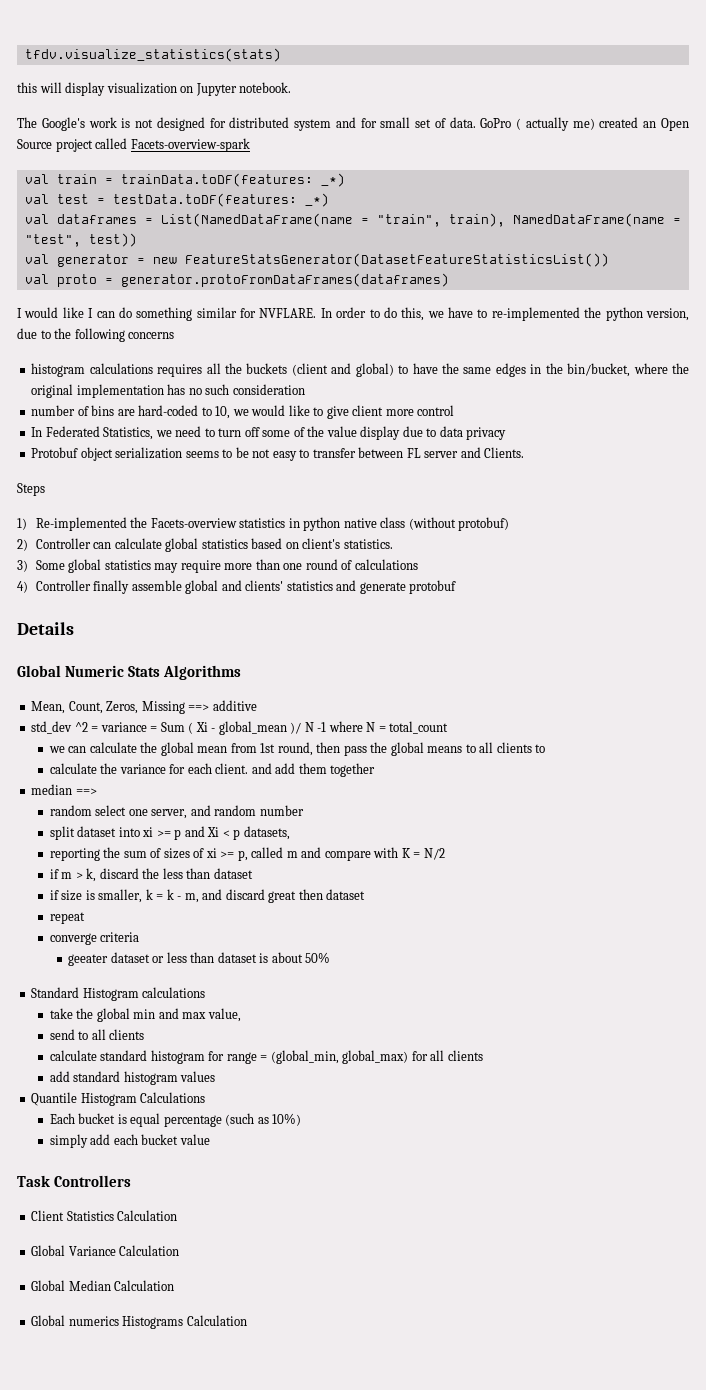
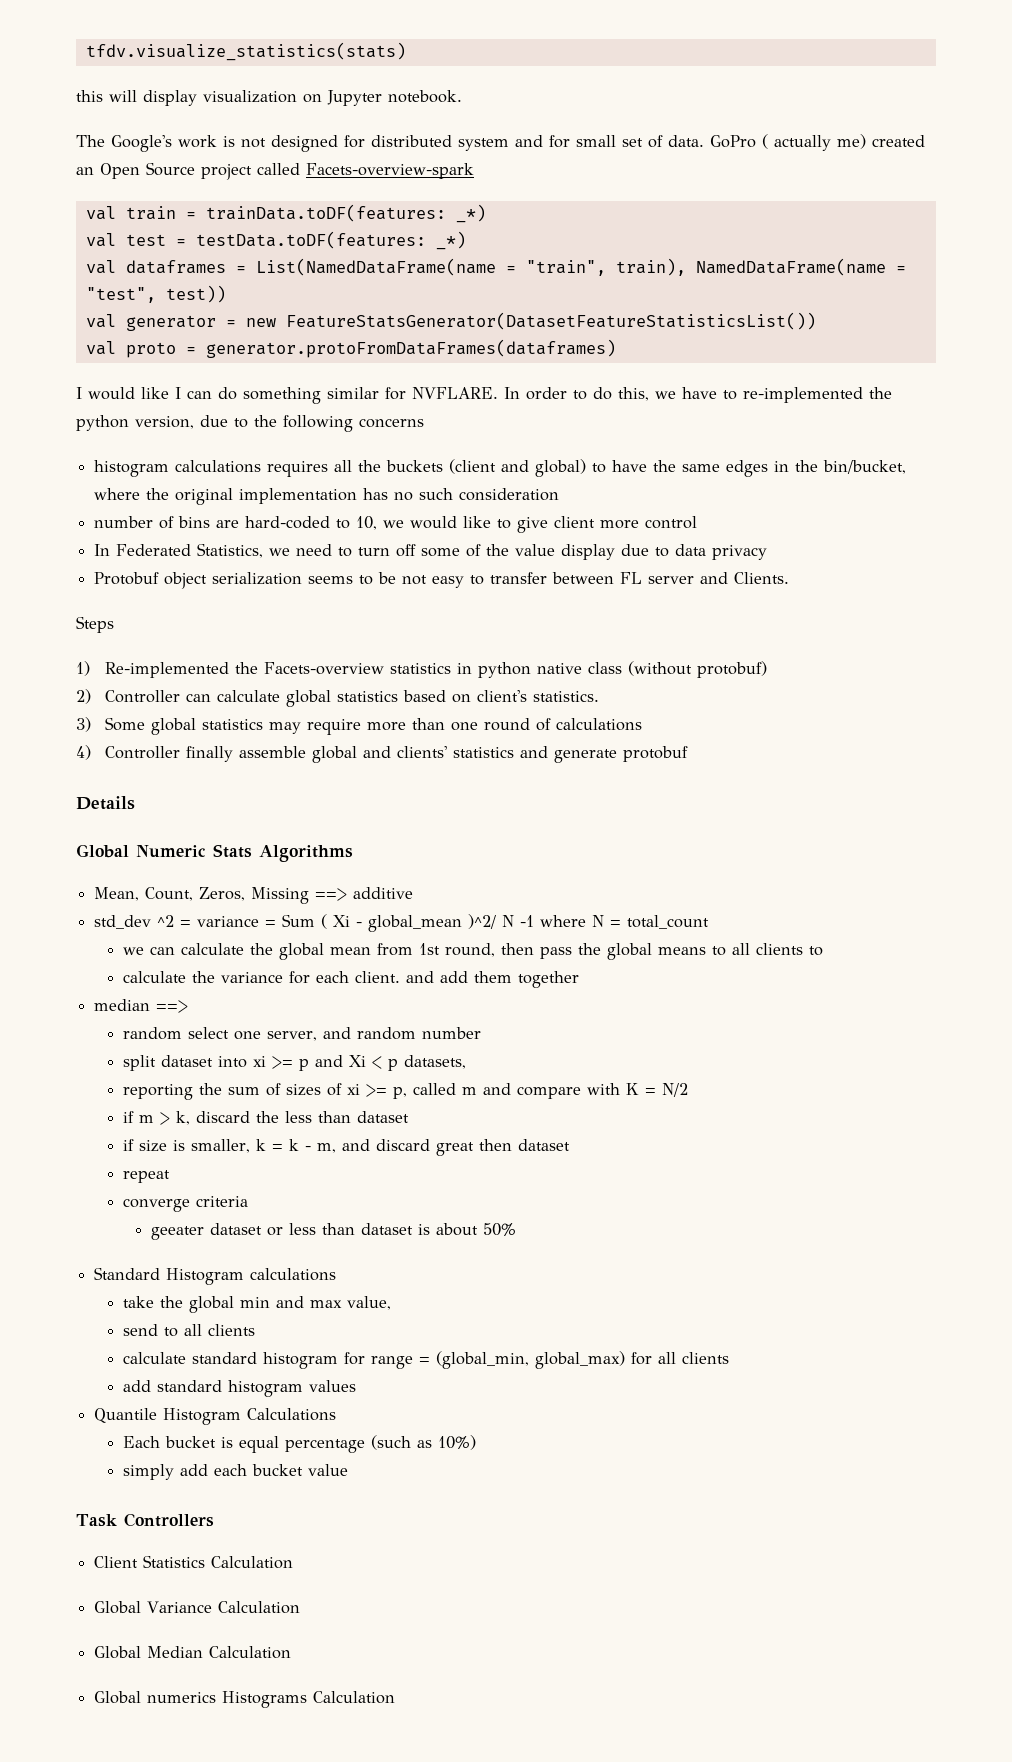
- std_dev ^2 = variance = Sum ( Xi - global_mean )/ N -1 where N = total_count
+ std_dev ^2 = variance = Sum ( Xi - global_mean )^2/ N -1 where N = total_count

